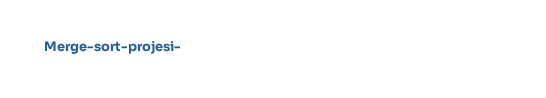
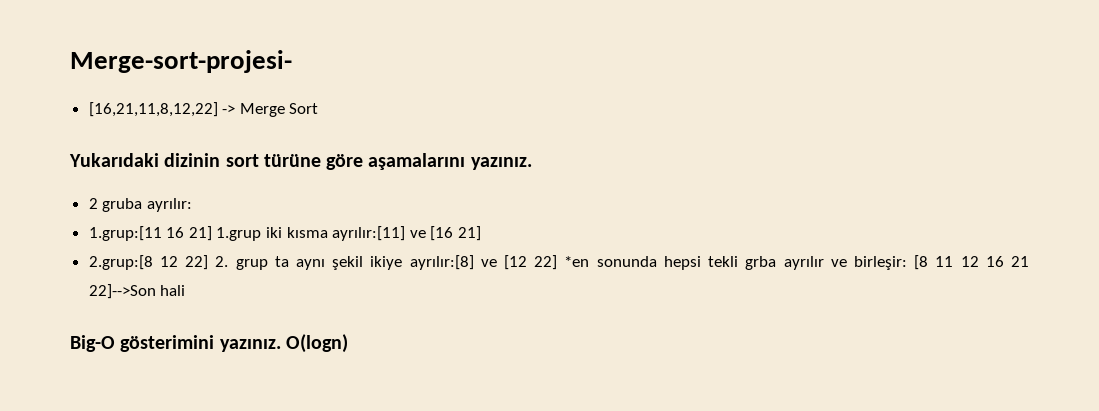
+ [16,21,11,8,12,22] -> Merge Sort
+ Yukarıdaki dizinin sort türüne göre aşamalarını yazınız.
+ 2 gruba ayrılır:
+ 1.grup:[11 16 21] 1.grup iki kısma ayrılır:[11] ve [16 21]
+ 2.grup:[8 12 22] 2. grup ta aynı şekil ikiye ayrılır:[8] ve [12 22] *en sonunda hepsi tekli grba ayrılır ve birleşir: [8 11 12 16 21 22]-->Son hali
+ Big-O gösterimini yazınız. O(logn)

